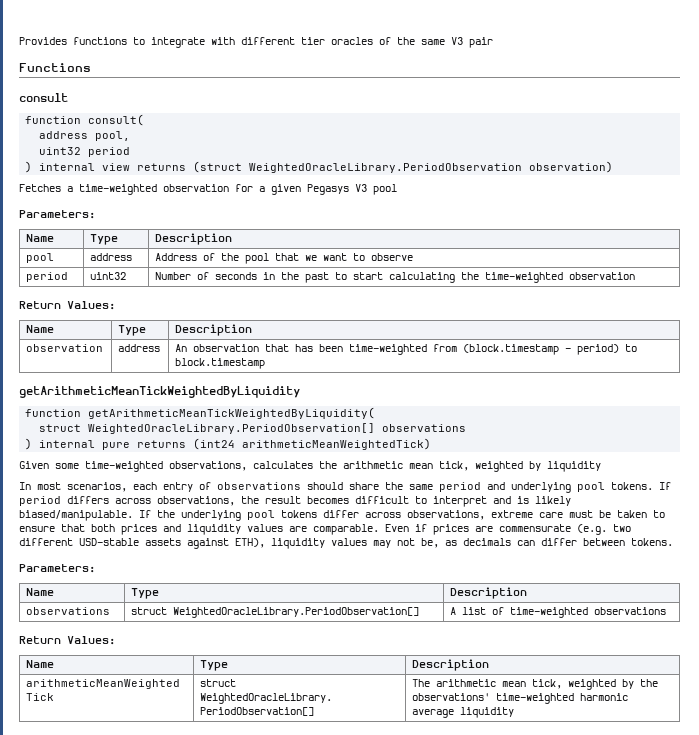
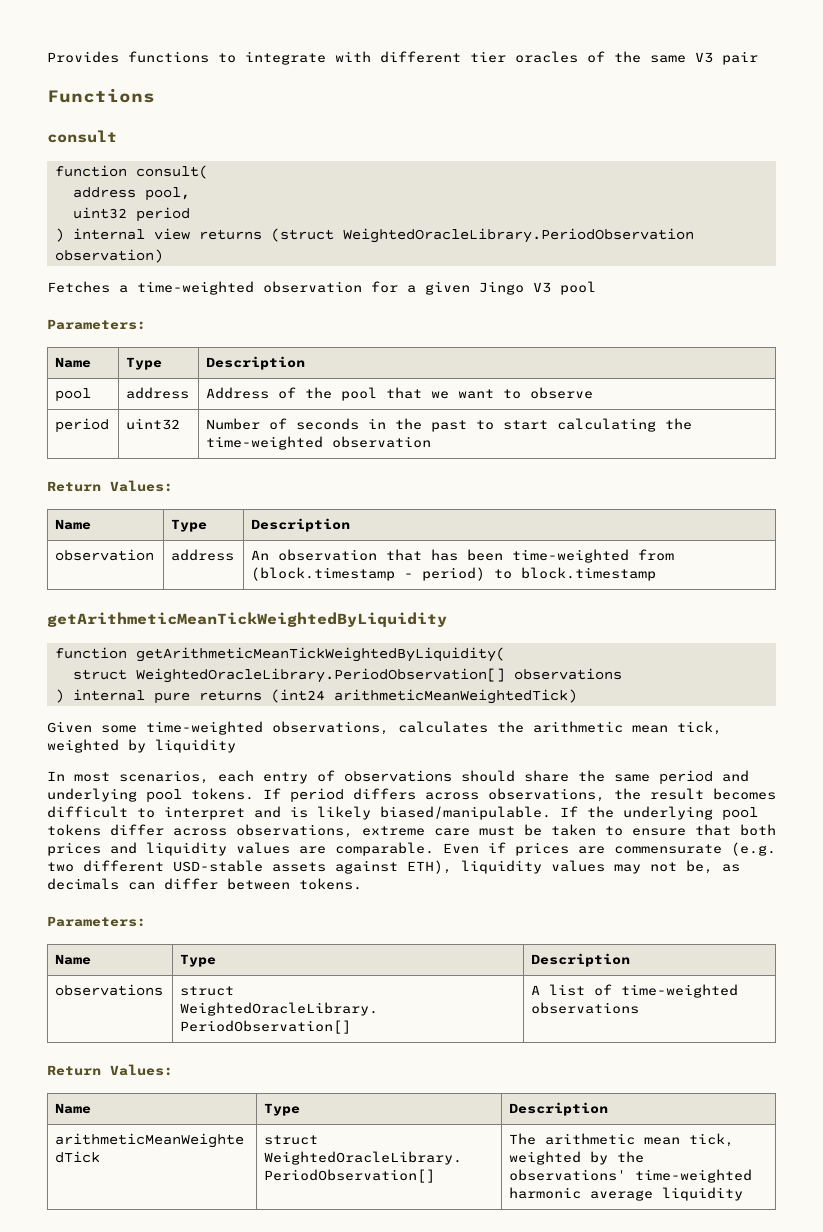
- Fetches a time-weighted observation for a given Pegasys V3 pool
+ Fetches a time-weighted observation for a given Jingo V3 pool

